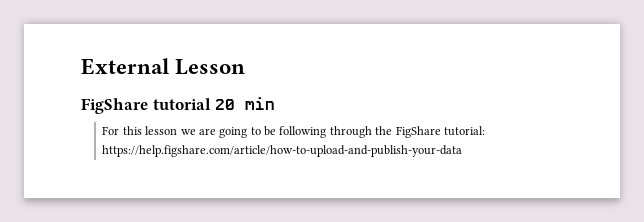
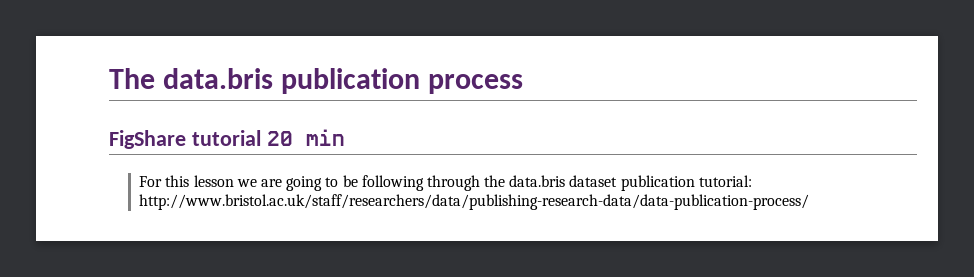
- External Lesson
+ The data.bris publication process
- For this lesson we are going to be following through the FigShare tutorial: https://help.figshare.com/article/how-to-upload-and-publish-your-data
+ For this lesson we are going to be following through the data.bris dataset publication tutorial: http://www.bristol.ac.uk/staff/researchers/data/publishing-research-data/data-publication-process/

